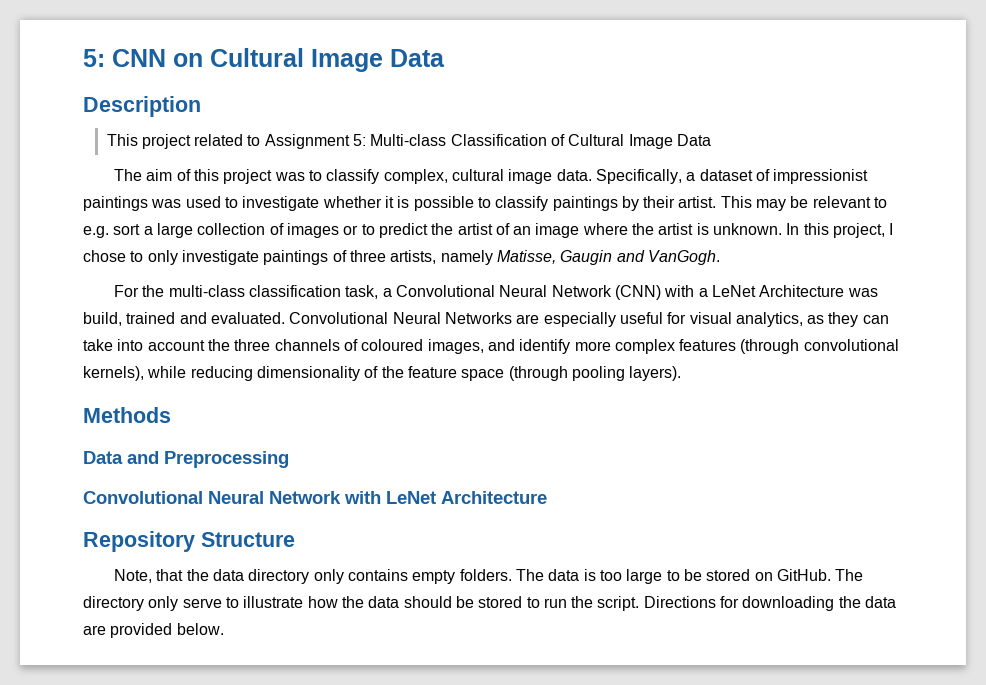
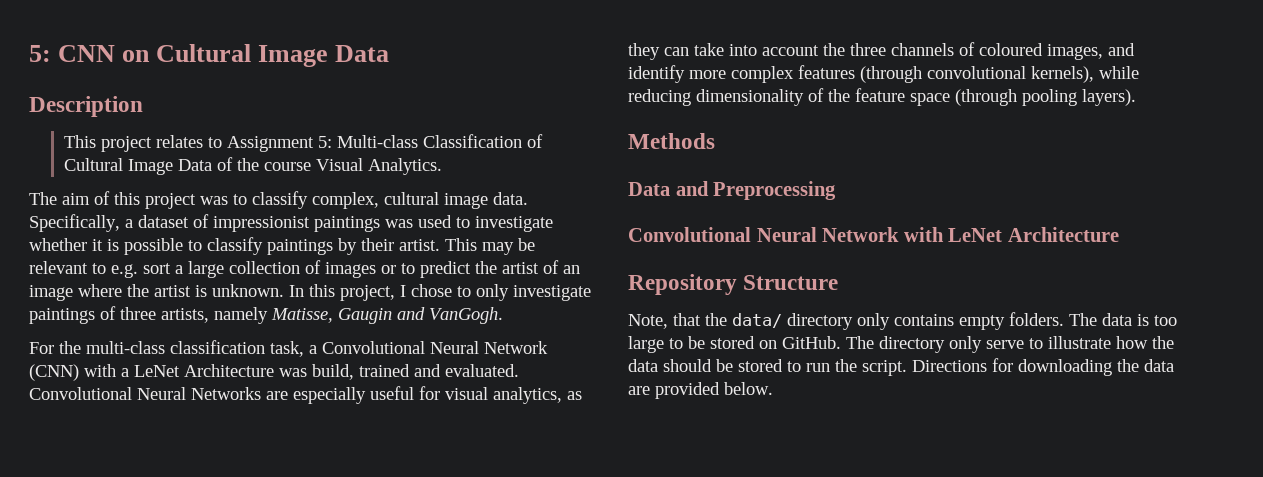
- This project related to Assignment 5: Multi-class Classification of Cultural Image Data
+ This project relates to Assignment 5: Multi-class Classification of Cultural Image Data of the course Visual Analytics.
- Note, that the data directory only contains empty folders.
+ Note, that the data/ directory only contains empty folders.

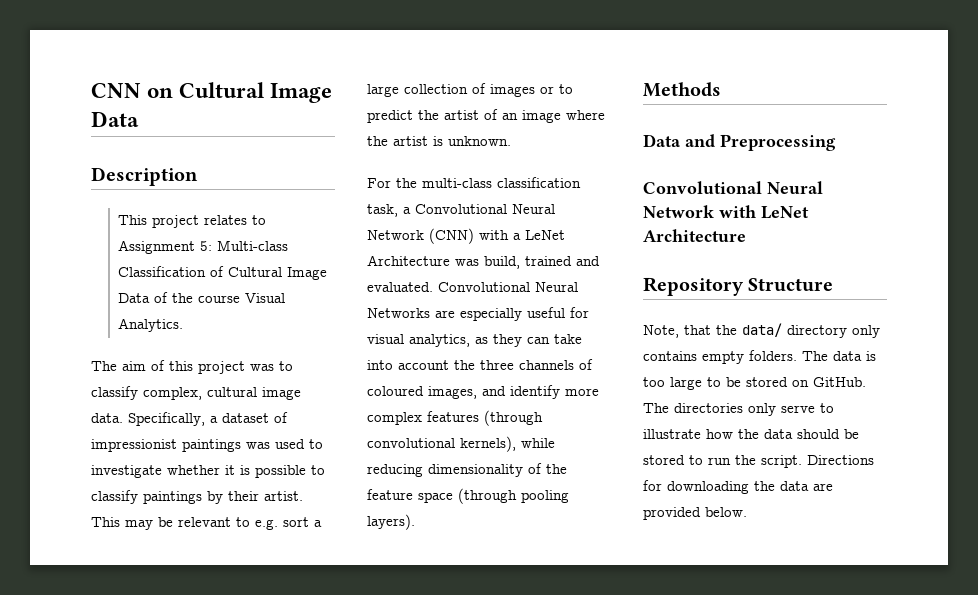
- 5: CNN on Cultural Image Data
+ CNN on Cultural Image Data
- In this project, I chose to only investigate paintings of three artists, namely Matisse, Gaugin and VanGogh.
- The directory only serve to illustrate how the data should be stored to run the script.
+ The directories only serve to illustrate how the data should be stored to run the script.

